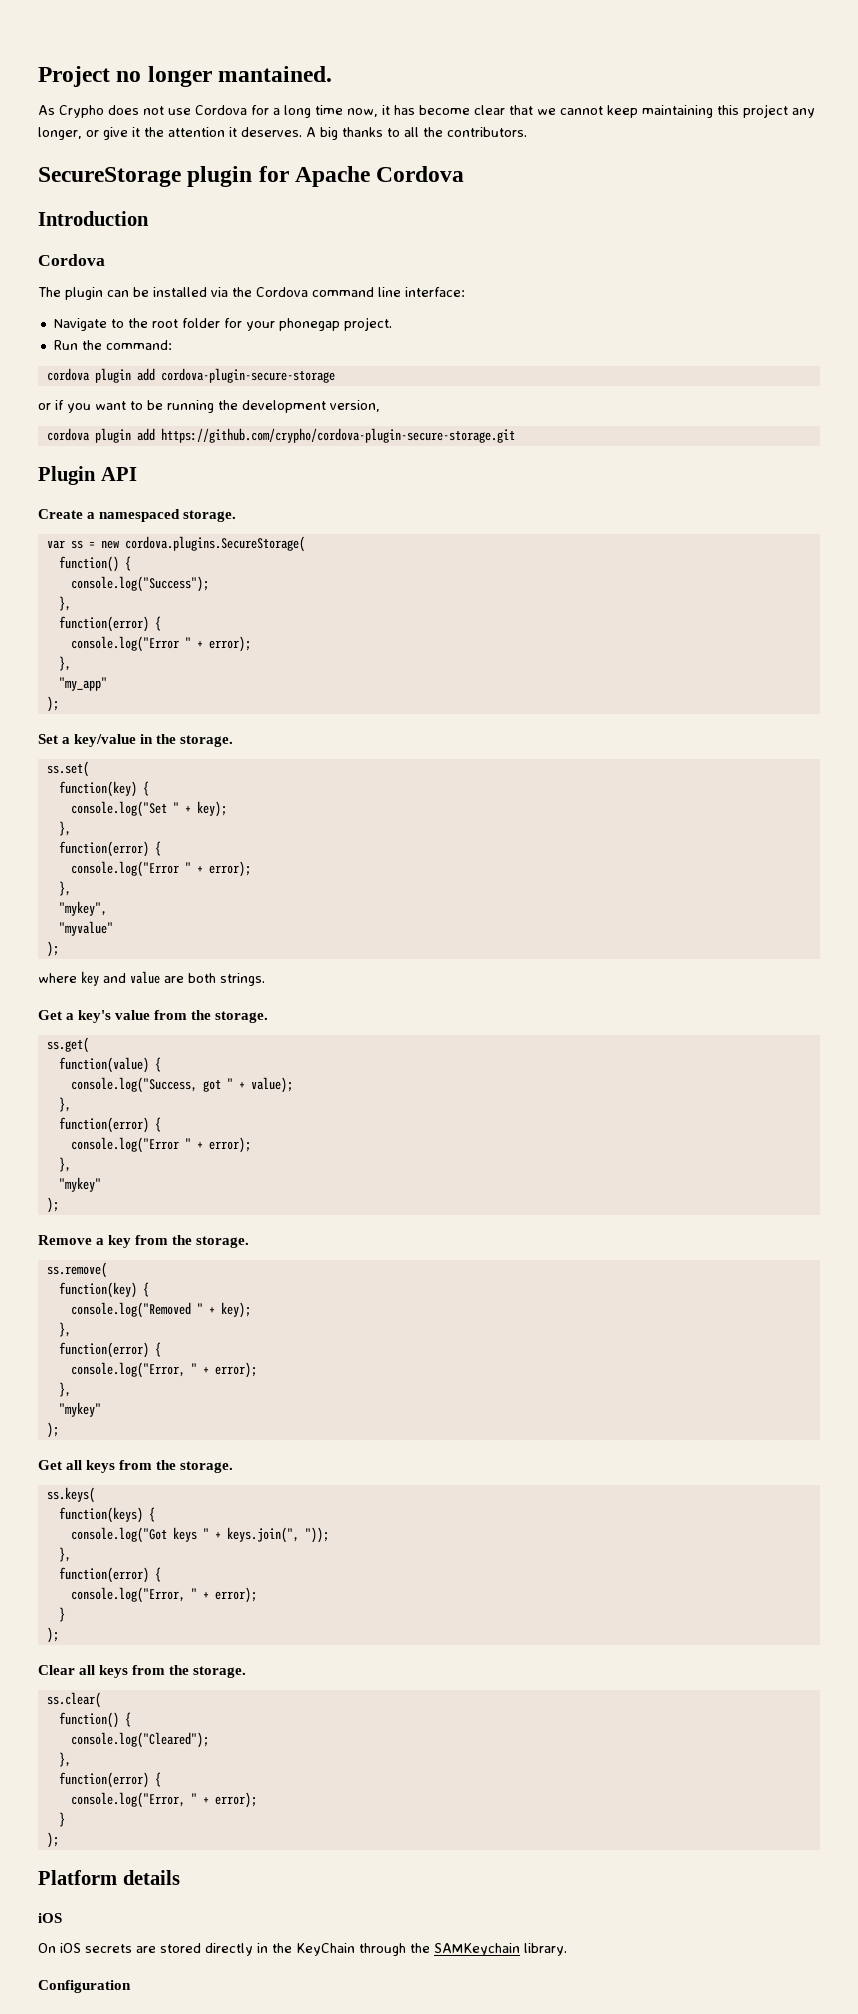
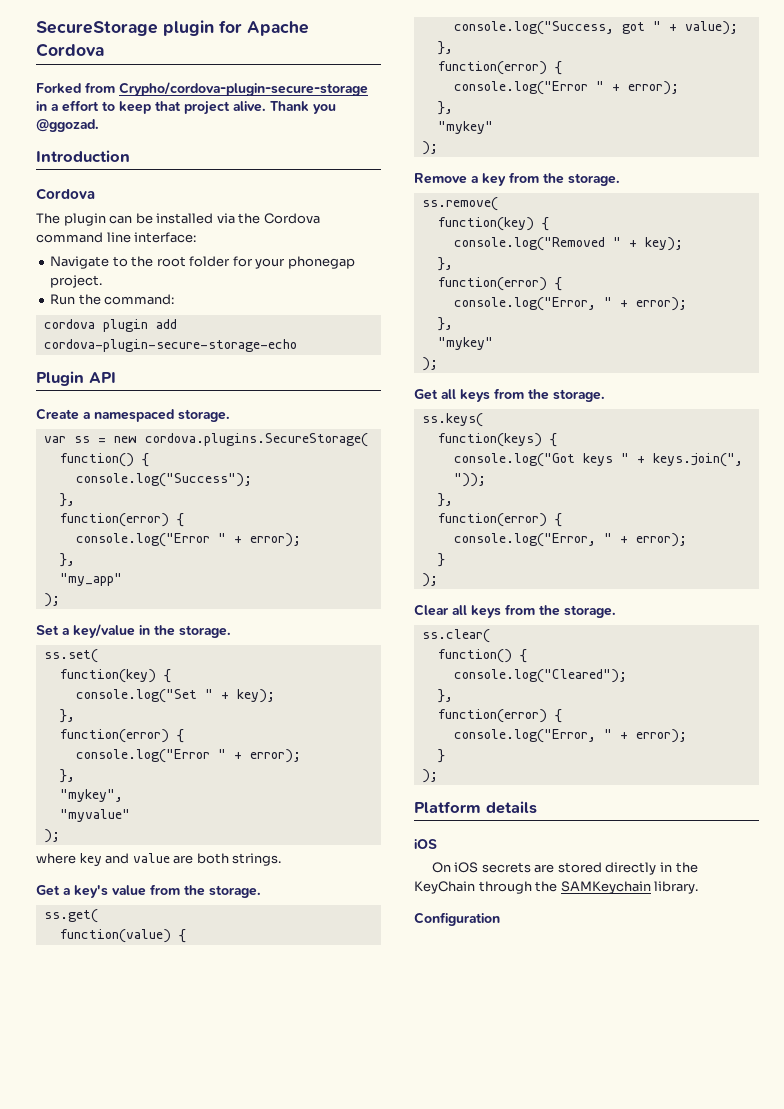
- Project no longer mantained.
- As Crypho does not use Cordova for a long time now, it has become clear that we cannot keep maintaining this project any longer, or give it the attention it deserves. A big thanks to all the contributors.
+ Forked from Crypho/cordova-plugin-secure-storage in a effort to keep that project alive. Thank you @ggozad.
- cordova plugin add cordova-plugin-secure-storage
- or if you want to be running the development version,
- cordova plugin add https://github.com/crypho/cordova-plugin-secure-storage.git
+ cordova plugin add cordova-plugin-secure-storage-echo

